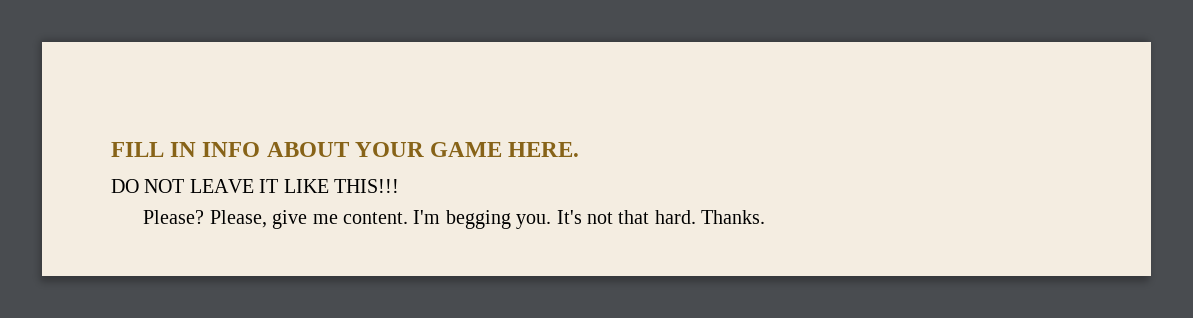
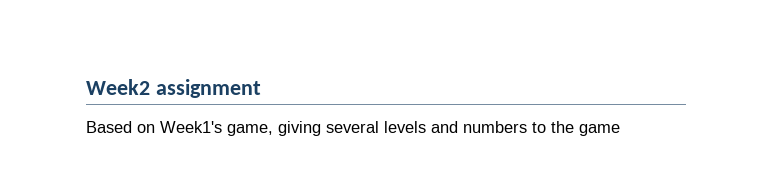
- FILL IN INFO ABOUT YOUR GAME HERE.
- DO NOT LEAVE IT LIKE THIS!!!
- Please? Please, give me content. I'm begging you. It's not that hard. Thanks.
+ Week2 assignment
+ Based on Week1's game, giving several levels and numbers to the game

